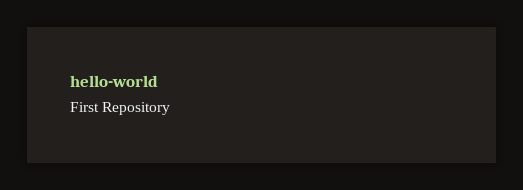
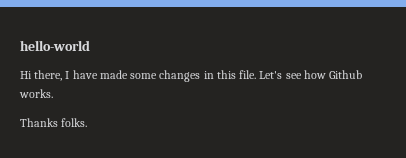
- First Repository
+ Hi there, I have made some changes in this file. Let's see how Github works.
+ Thanks folks.

